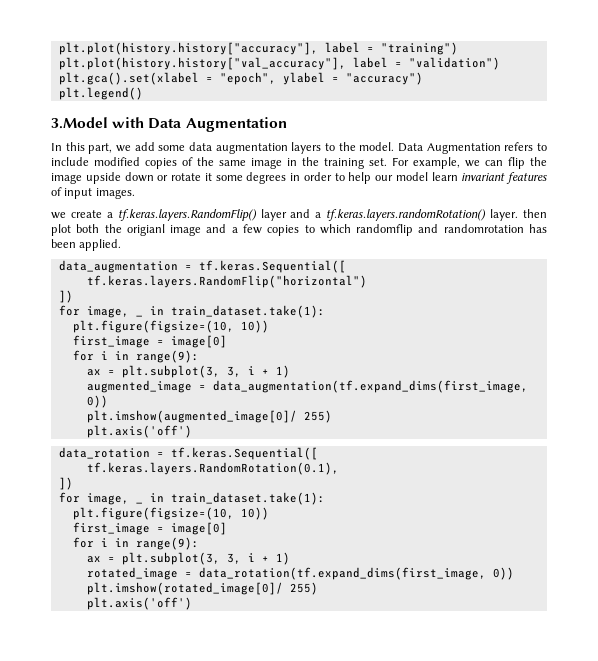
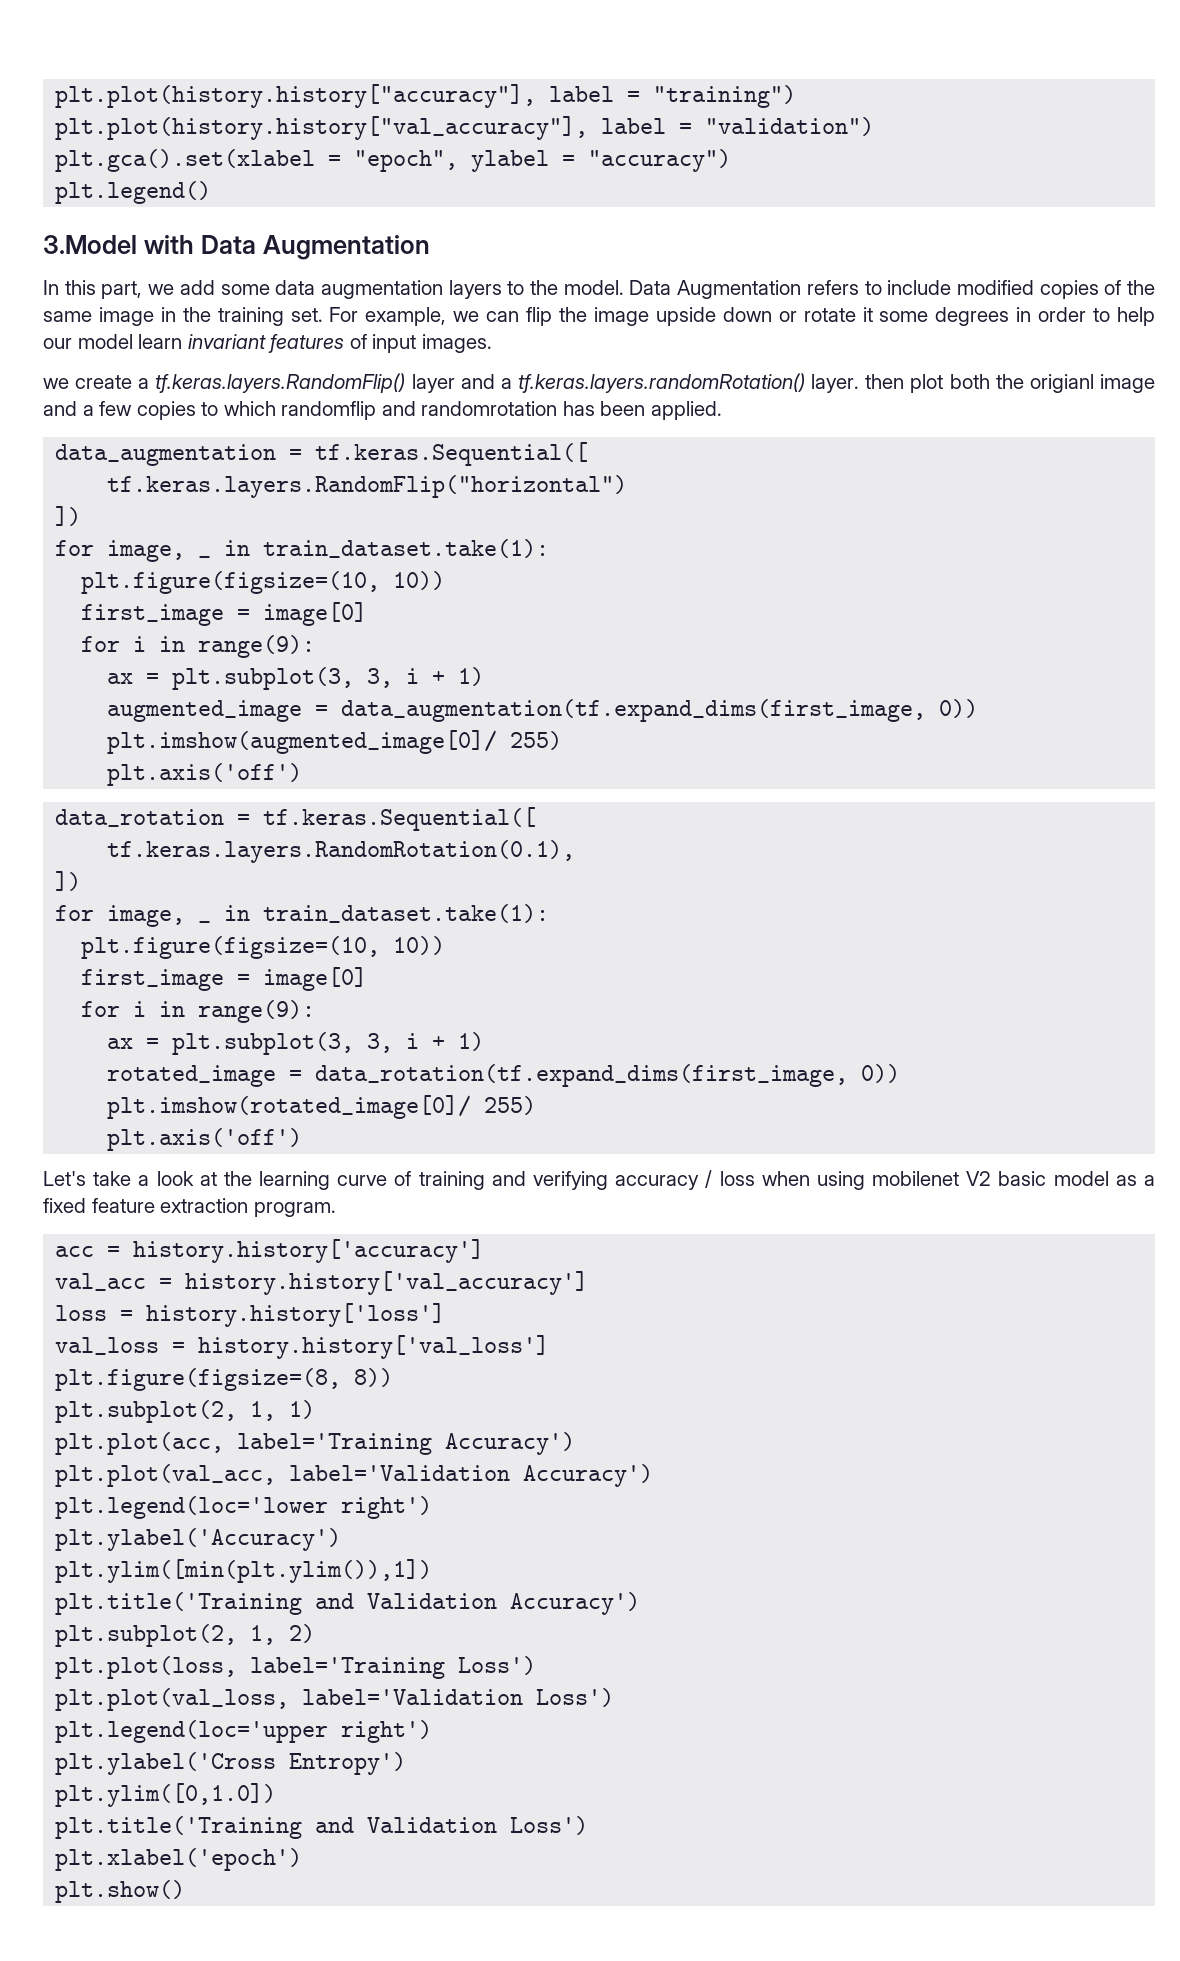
+ Let's take a look at the learning curve of training and verifying accuracy / loss when using mobilenet V2 basic model as a fixed feature extraction program.
+ acc = history.history['accuracy']
+ val_acc = history.history['val_accuracy']
+ loss = history.history['loss']
+ val_loss = history.history['val_loss']
+ plt.figure(figsize=(8, 8))
+ plt.subplot(2, 1, 1)
+ plt.plot(acc, label='Training Accuracy')
+ plt.plot(val_acc, label='Validation Accuracy')
+ plt.legend(loc='lower right')
+ plt.ylabel('Accuracy')
+ plt.ylim([min(plt.ylim()),1])
+ plt.title('Training and Validation Accuracy')
+ plt.subplot(2, 1, 2)
+ plt.plot(loss, label='Training Loss')
+ plt.plot(val_loss, label='Validation Loss')
+ plt.legend(loc='upper right')
+ plt.ylabel('Cross Entropy')
+ plt.ylim([0,1.0])
+ plt.title('Training and Validation Loss')
+ plt.xlabel('epoch')
+ plt.show()

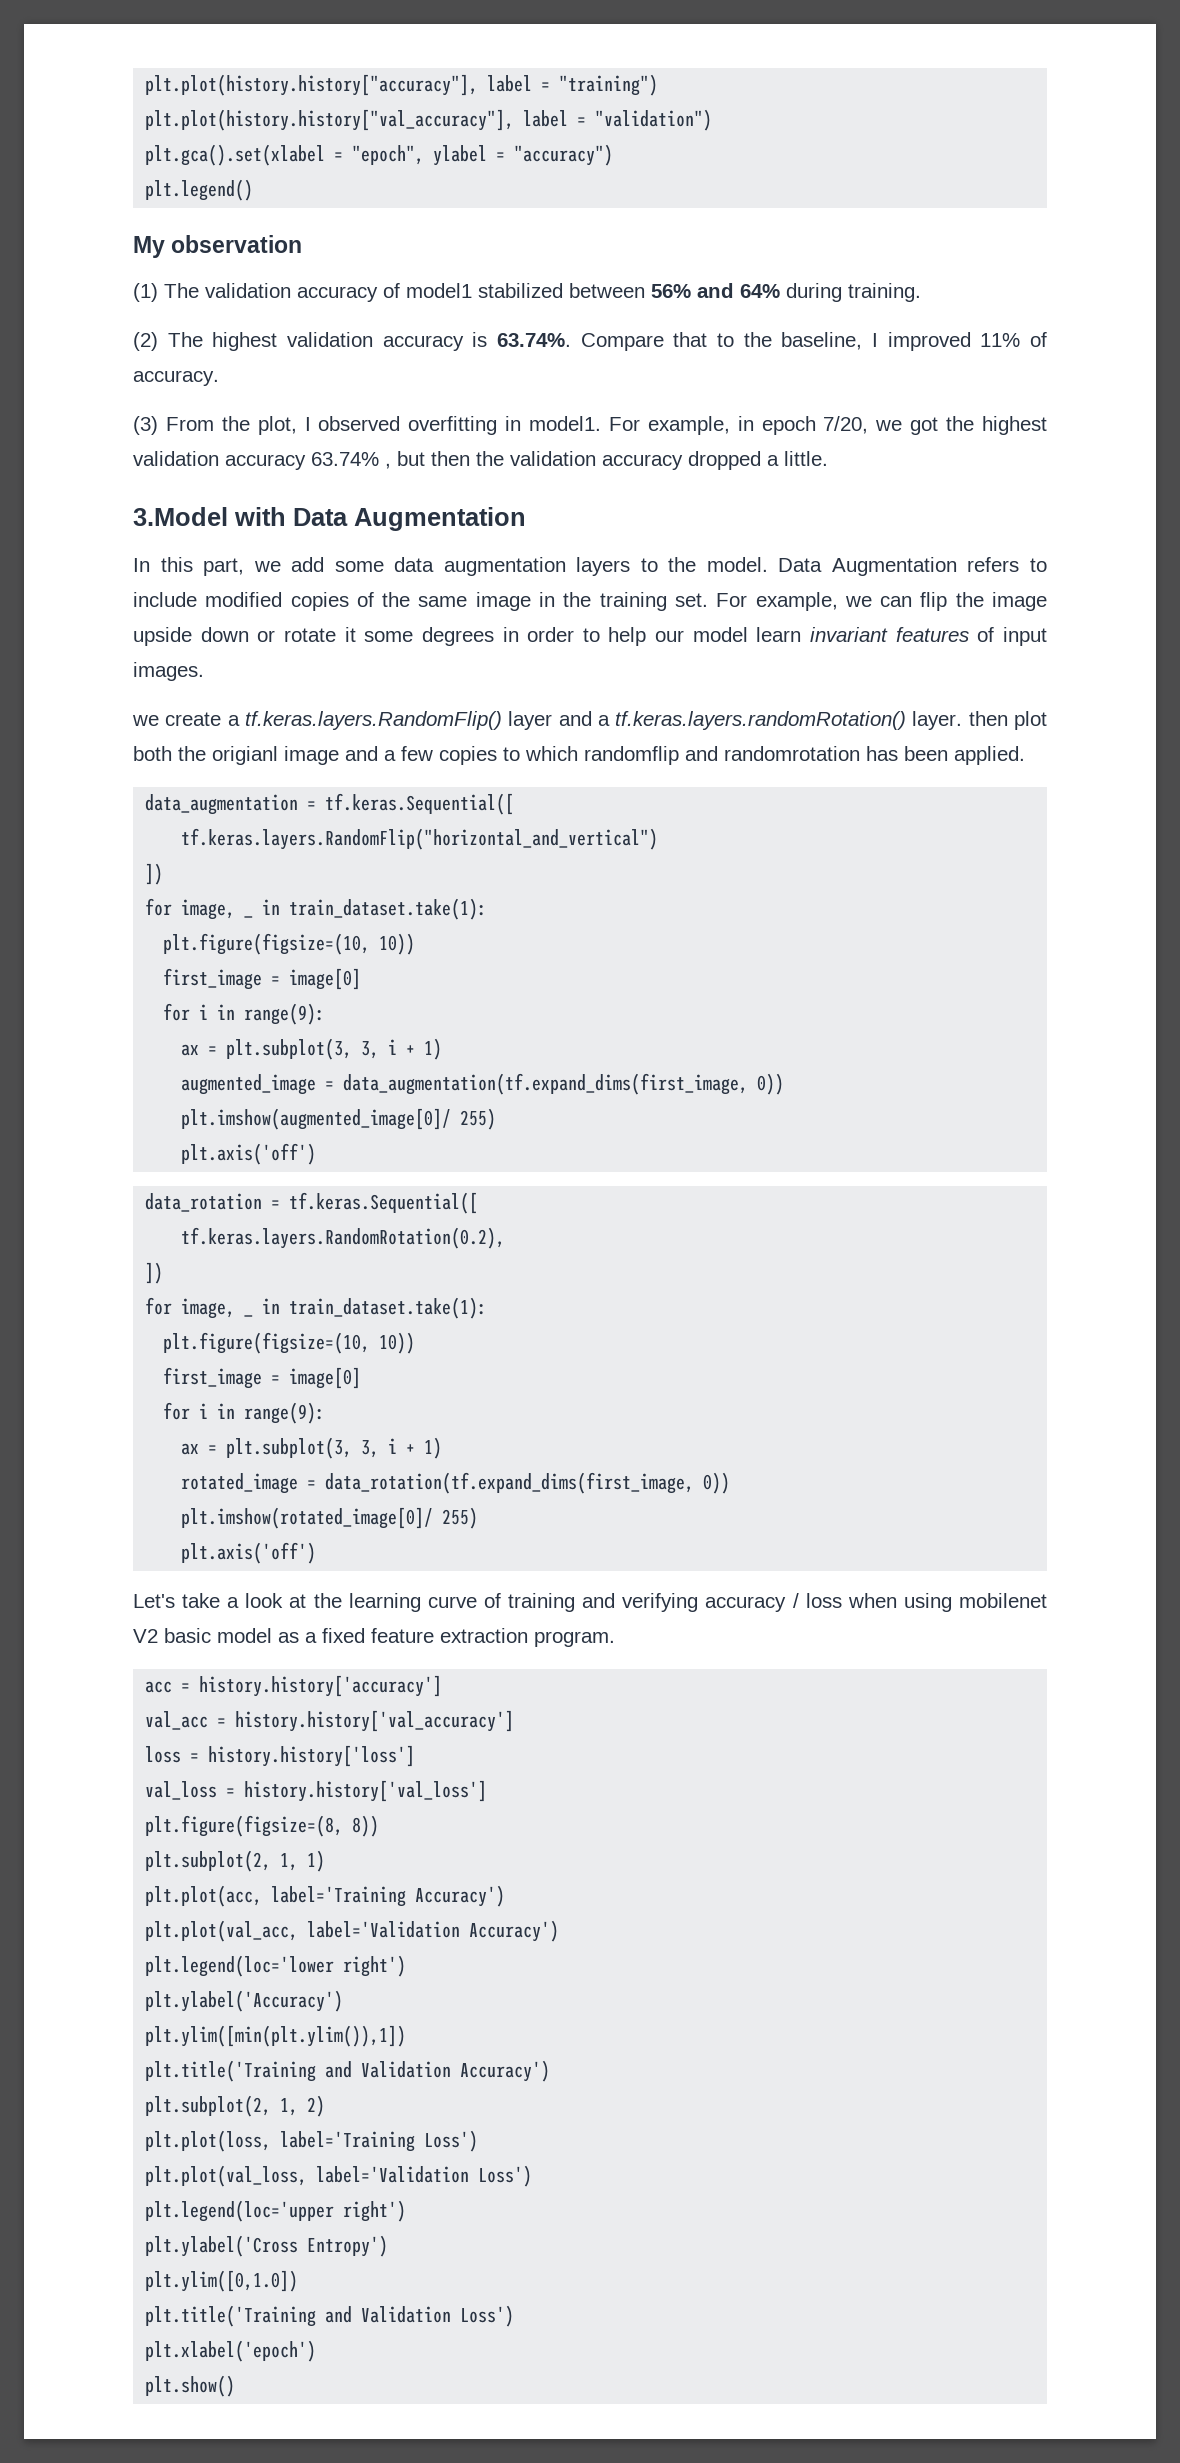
+ My observation
+ (1) The validation accuracy of model1 stabilized between 56% and 64% during training.
+ (2) The highest validation accuracy is 63.74%. Compare that to the baseline, I improved 11% of accuracy.
+ (3) From the plot, I observed overfitting in model1. For example, in epoch 7/20, we got the highest validation accuracy 63.74% , but then the validation accuracy dropped a little.
- tf.keras.layers.RandomFlip("horizontal")
+ tf.keras.layers.RandomFlip("horizontal_and_vertical")
- tf.keras.layers.RandomRotation(0.1),
+ tf.keras.layers.RandomRotation(0.2),

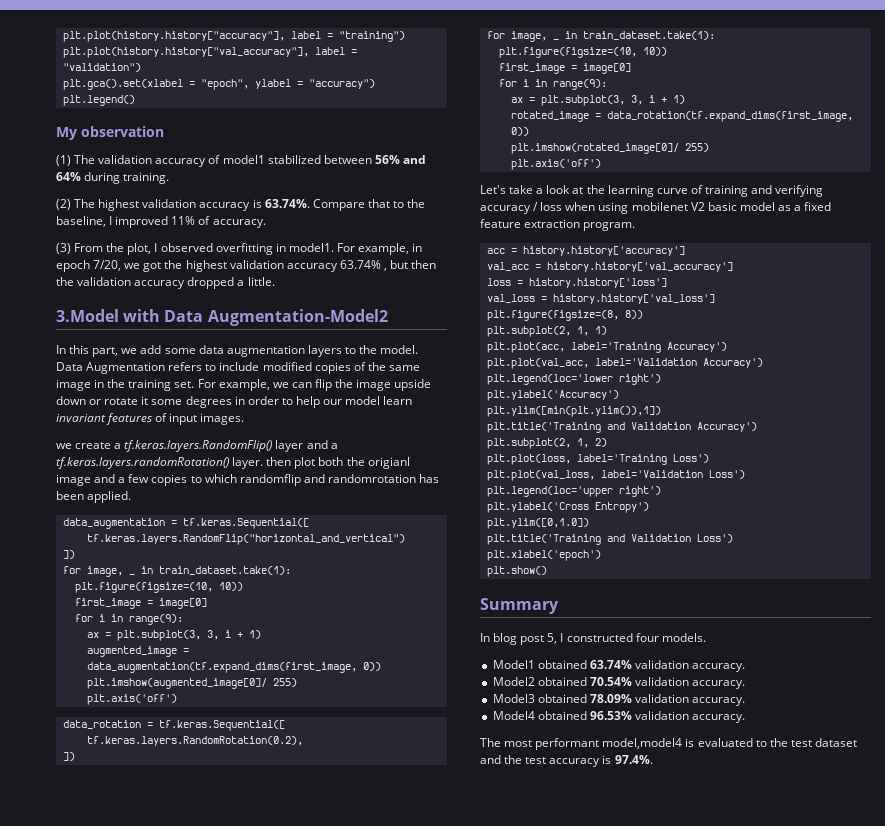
- 3.Model with Data Augmentation
+ 3.Model with Data Augmentation-Model2
+ Summary
+ In blog post 5, I constructed four models.
+ Model1 obtained 63.74% validation accuracy.
+ Model2 obtained 70.54% validation accuracy.
+ Model3 obtained 78.09% validation accuracy.
+ Model4 obtained 96.53% validation accuracy.
+ The most performant model,model4 is evaluated to the test dataset and the test accuracy is 97.4%.

